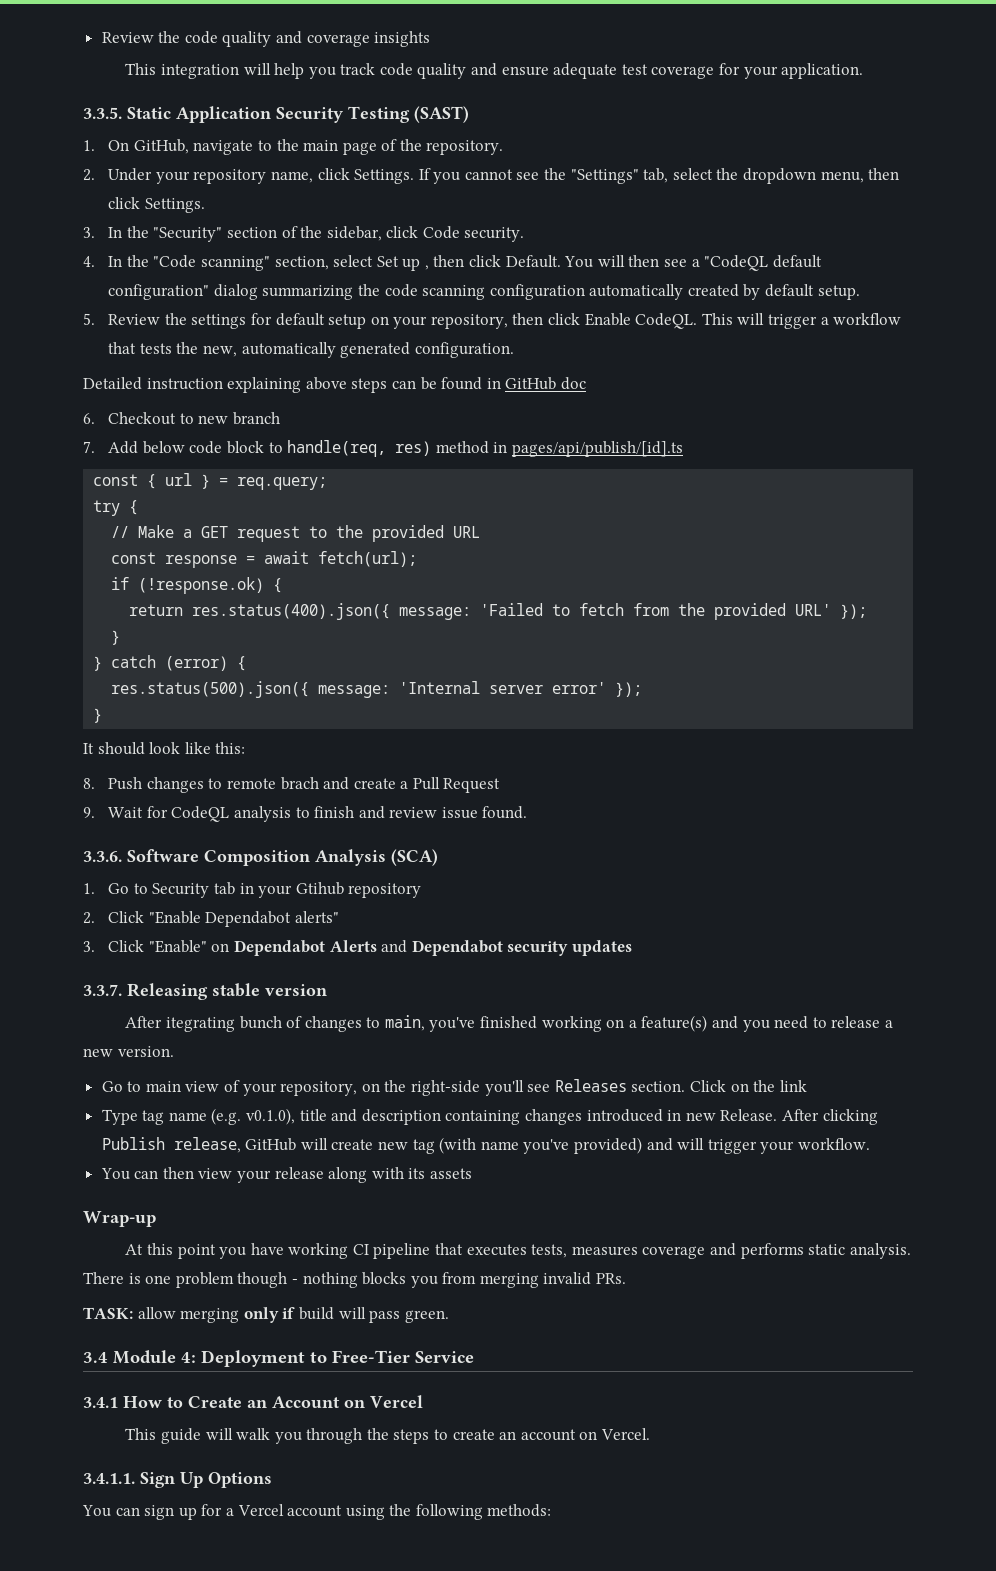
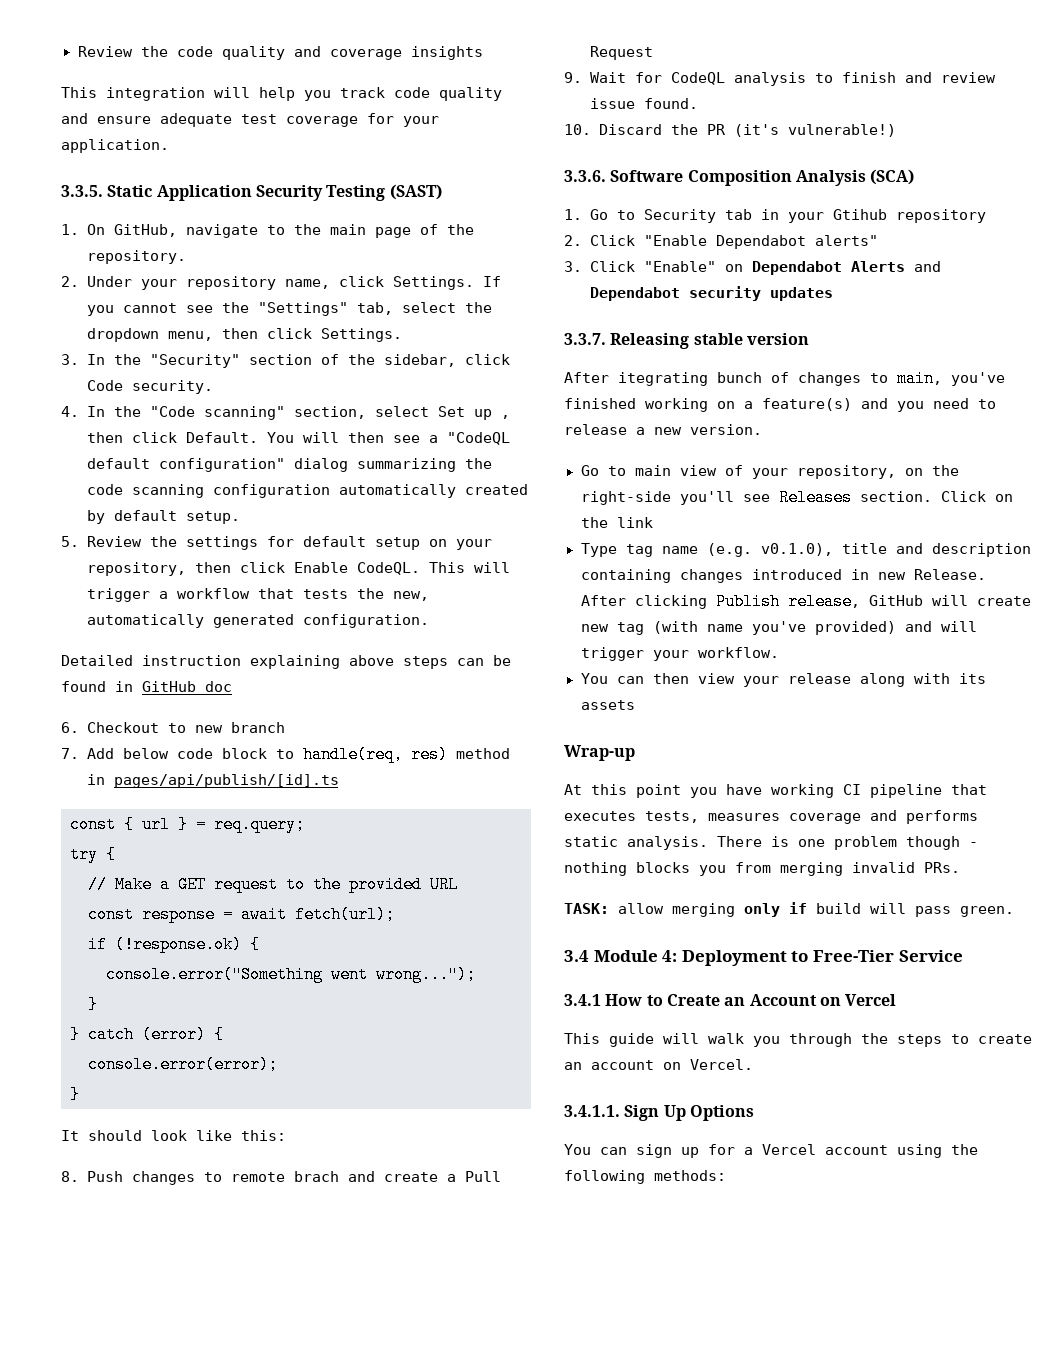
- return res.status(400).json({ message: 'Failed to fetch from the provided URL' });
+ console.error("Something went wrong...");
- res.status(500).json({ message: 'Internal server error' });
+ console.error(error);
+ 10. Discard the PR (it's vulnerable!)

